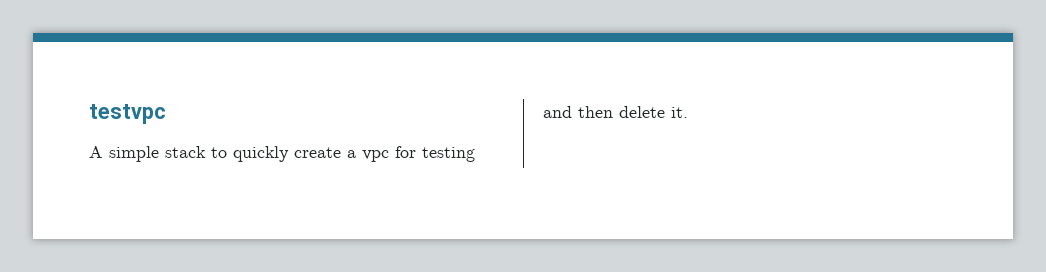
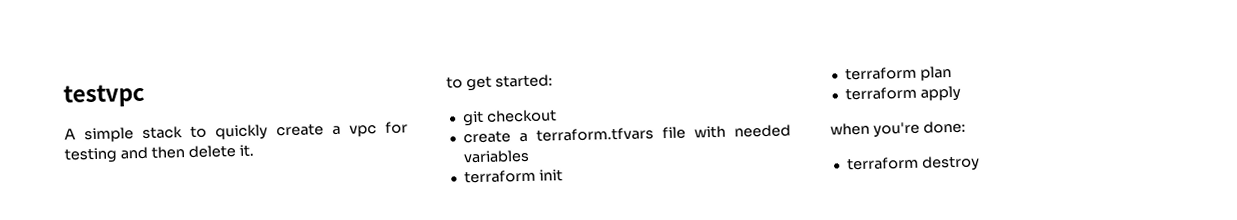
+ to get started:
+ git checkout
+ create a terraform.tfvars file with needed variables
+ terraform init
+ terraform plan
+ terraform apply
+ when you're done:
+ terraform destroy

